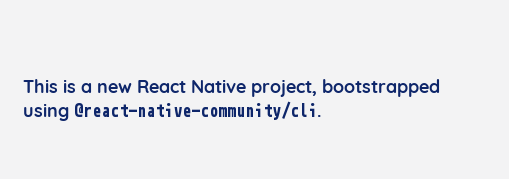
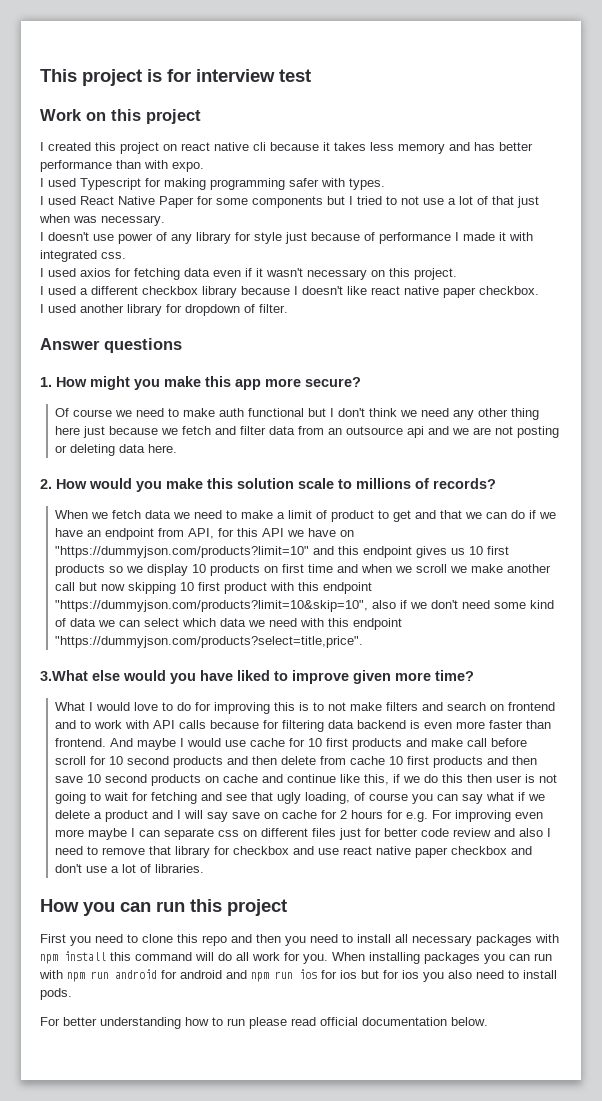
- This is a new React Native project, bootstrapped using @react-native-community/cli.
+ This project is for interview test
+ Work on this project
+ I created this project on react native cli because it takes less memory and has better performance than with expo.
+ I used Typescript for making programming safer with types.
+ I used React Native Paper for some components but I tried to not use a lot of that just when was necessary.
+ I doesn't use power of any library for style just because of performance I made it with integrated css.
+ I used axios for fetching data even if it wasn't necessary on this project.
+ I used a different checkbox library because I doesn't like react native paper checkbox.
+ I used another library for dropdown of filter.
+ Answer questions
+ 1. How might you make this app more secure?
+ Of course we need to make auth functional but I don't think we need any other thing here just because we fetch and filter data from an outsource api and we are not posting or deleting data here.
+ 2. How would you make this solution scale to millions of records?
+ When we fetch data we need to make a limit of product to get and that we can do if we have an endpoint from API, for this API we have on "https://dummyjson.com/products?limit=10" and this endpoint gives us 10 first products so we display 10 products on first time and when we scroll we make another call but now skipping 10 first product with this endpoint "https://dummyjson.com/products?limit=10&skip=10", also if we don't need some kind of data we can select which data we need with this endpoint "https://dummyjson.com/products?select=title,price".
+ 3.What else would you have liked to improve given more time?
+ What I would love to do for improving this is to not make filters and search on frontend and to work with API calls because for filtering data backend is even more faster than frontend. And maybe I would use cache for 10 first products and make call before scroll for 10 second products and then delete from cache 10 first products and then save 10 second products on cache and continue like this, if we do this then user is not going to wait for fetching and see that ugly loading, of course you can say what if we delete a product and I will say save on cache for 2 hours for e.g. For improving even more maybe I can separate css on different files just for better code review and also I need to remove that library for checkbox and use react native paper checkbox and don't use a lot of libraries.
+ How you can run this project
+ First you need to clone this repo and then you need to install all necessary packages with npm install this command will do all work for you. When installing packages you can run with npm run android for android and npm run ios for ios but for ios you also need to install pods.
+ For better understanding how to run please read official documentation below.

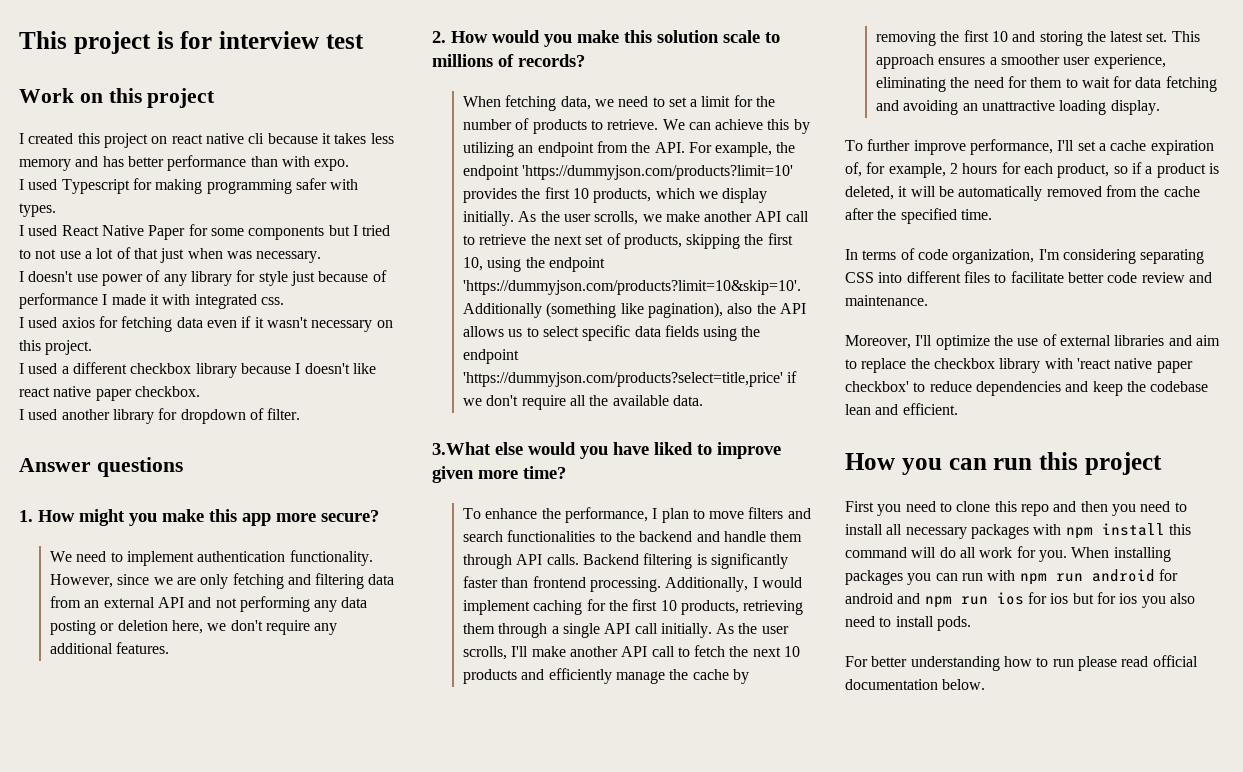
- Of course we need to make auth functional but I don't think we need any other thing here just because we fetch and filter data from an outsource api and we are not posting or deleting data here.
+ We need to implement authentication functionality. However, since we are only fetching and filtering data from an external API and not performing any data posting or deletion here, we don't require any additional features.
- When we fetch data we need to make a limit of product to get and that we can do if we have an endpoint from API, for this API we have on "https://dummyjson.com/products?limit=10" and this endpoint gives us 10 first products so we display 10 products on first time and when we scroll we make another call but now skipping 10 first product with this endpoint "https://dummyjson.com/products?limit=10&skip=10", also if we don't need some kind of data we can select which data we need with this endpoint "https://dummyjson.com/products?select=title,price".
+ When fetching data, we need to set a limit for the number of products to retrieve. We can achieve this by utilizing an endpoint from the API. For example, the endpoint 'https://dummyjson.com/products?limit=10' provides the first 10 products, which we display initially. As the user scrolls, we make another API call to retrieve the next set of products, skipping the first 10, using the endpoint 'https://dummyjson.com/products?limit=10&skip=10'. Additionally (something like pagination), also the API allows us to select specific data fields using the endpoint 'https://dummyjson.com/products?select=title,price' if we don't require all the available data.
- What I would love to do for improving this is to not make filters and search on frontend and to work with API calls because for filtering data backend is even more faster than frontend. And maybe I would use cache for 10 first products and make call before scroll for 10 second products and then delete from cache 10 first products and then save 10 second products on cache and continue like this, if we do this then user is not going to wait for fetching and see that ugly loading, of course you can say what if we delete a product and I will say save on cache for 2 hours for e.g. For improving even more maybe I can separate css on different files just for better code review and also I need to remove that library for checkbox and use react native paper checkbox and don't use a lot of libraries.
+ To enhance the performance, I plan to move filters and search functionalities to the backend and handle them through API calls. Backend filtering is significantly faster than frontend processing. Additionally, I would implement caching for the first 10 products, retrieving them through a single API call initially. As the user scrolls, I'll make another API call to fetch the next 10 products and efficiently manage the cache by removing the first 10 and storing the latest set. This approach ensures a smoother user experience, eliminating the need for them to wait for data fetching and avoiding an unattractive loading display.
+ To further improve performance, I'll set a cache expiration of, for example, 2 hours for each product, so if a product is deleted, it will be automatically removed from the cache after the specified time.
+ In terms of code organization, I'm considering separating CSS into different files to facilitate better code review and maintenance.
+ Moreover, I'll optimize the use of external libraries and aim to replace the checkbox library with 'react native paper checkbox' to reduce dependencies and keep the codebase lean and efficient.

